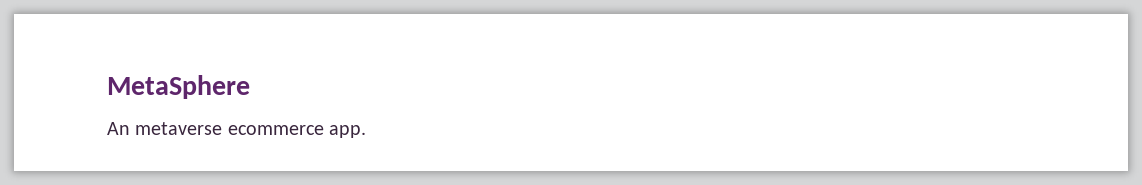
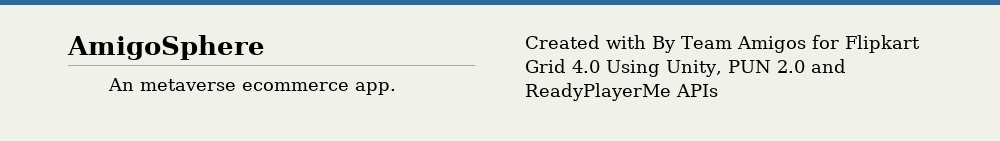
- MetaSphere
+ AmigoSphere
+ Created with By Team Amigos for Flipkart Grid 4.0 Using Unity, PUN 2.0 and ReadyPlayerMe APIs

